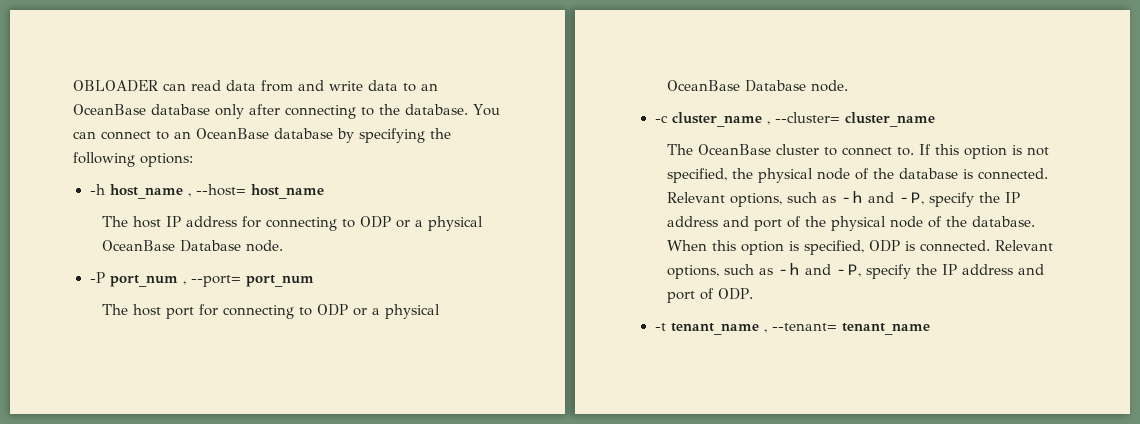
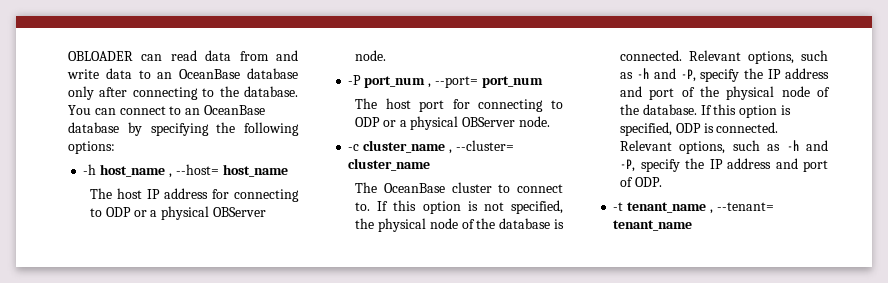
- The host IP address for connecting to ODP or a physical OceanBase Database node.
+ The host IP address for connecting to ODP or a physical OBServer node.
- The host port for connecting to ODP or a physical OceanBase Database node.
+ The host port for connecting to ODP or a physical OBServer node.
- When this option is specified, ODP is connected.
+ If this option is specified, ODP is connected.

